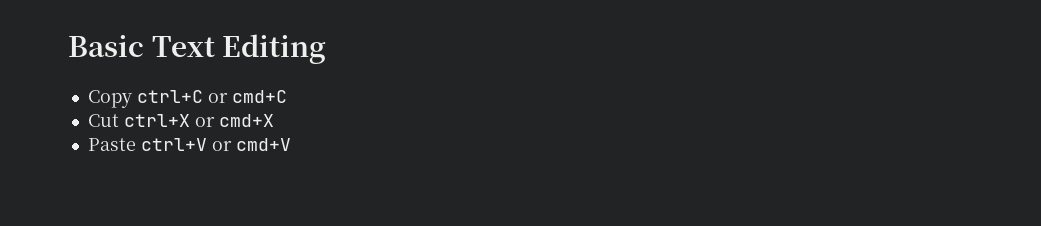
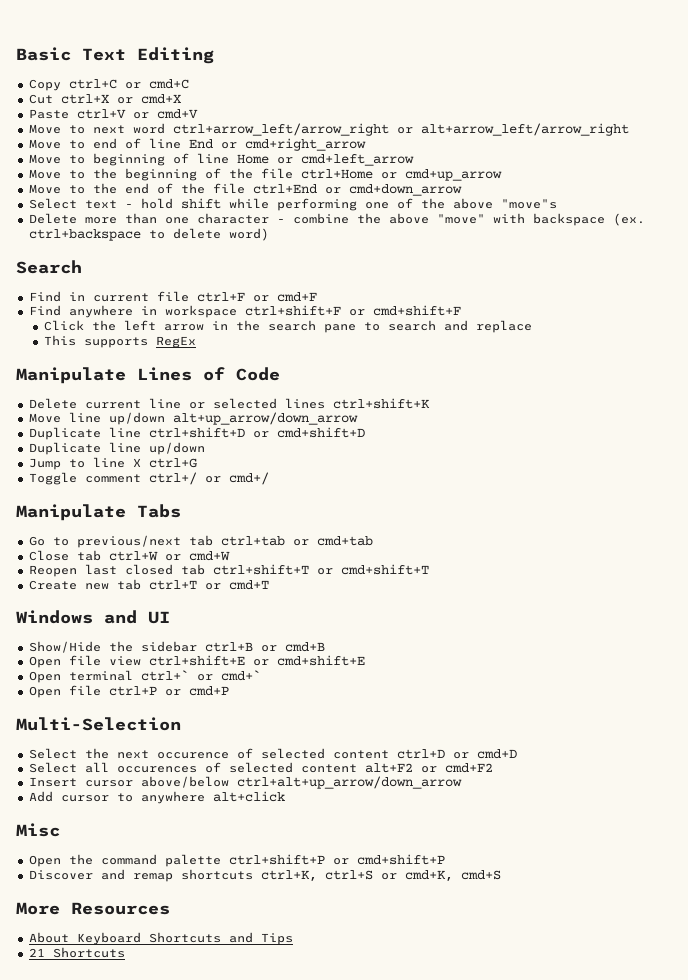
+ Move to next word ctrl+arrow_left/arrow_right or alt+arrow_left/arrow_right
+ Move to end of line End or cmd+right_arrow
+ Move to beginning of line Home or cmd+left_arrow
+ Move to the beginning of the file ctrl+Home or cmd+up_arrow
+ Move to the end of the file ctrl+End or cmd+down_arrow
+ Select text - hold shift while performing one of the above "move"s
+ Delete more than one character - combine the above "move" with backspace (ex. ctrl+backspace to delete word)
+ Search
+ Find in current file ctrl+F or cmd+F
+ Find anywhere in workspace ctrl+shift+F or cmd+shift+F
+ Click the left arrow in the search pane to search and replace
+ This supports RegEx
+ Manipulate Lines of Code
+ Delete current line or selected lines ctrl+shift+K
+ Move line up/down alt+up_arrow/down_arrow
+ Duplicate line ctrl+shift+D or cmd+shift+D
+ Duplicate line up/down
+ Jump to line X ctrl+G
+ Toggle comment ctrl+/ or cmd+/
+ Manipulate Tabs
+ Go to previous/next tab ctrl+tab or cmd+tab
+ Close tab ctrl+W or cmd+W
+ Reopen last closed tab ctrl+shift+T or cmd+shift+T
+ Create new tab ctrl+T or cmd+T
+ Windows and UI
+ Show/Hide the sidebar ctrl+B or cmd+B
+ Open file view ctrl+shift+E or cmd+shift+E
+ Open terminal ctrl+` or cmd+`
+ Open file ctrl+P or cmd+P
+ Multi-Selection
+ Select the next occurence of selected content ctrl+D or cmd+D
+ Select all occurences of selected content alt+F2 or cmd+F2
+ Insert cursor above/below ctrl+alt+up_arrow/down_arrow
+ Add cursor to anywhere alt+click
+ Misc
+ Open the command palette ctrl+shift+P or cmd+shift+P
+ Discover and remap shortcuts ctrl+K, ctrl+S or cmd+K, cmd+S
+ More Resources
+ About Keyboard Shortcuts and Tips
+ 21 Shortcuts

